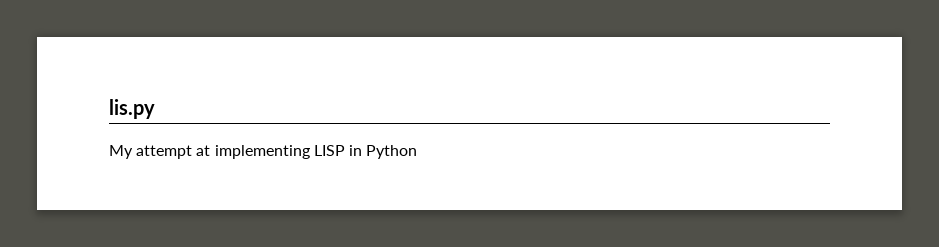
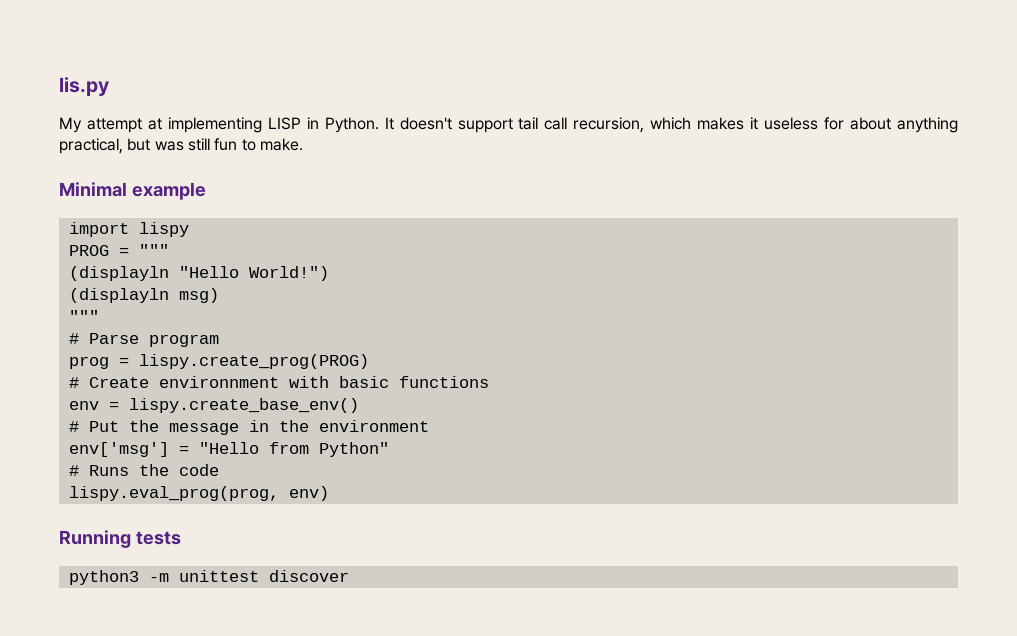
- My attempt at implementing LISP in Python
+ My attempt at implementing LISP in Python. It doesn't support tail call recursion, which makes it useless for about anything practical, but was still fun to make.
+ Minimal example
+ import lispy
+ PROG = """
+ (displayln "Hello World!")
+ (displayln msg)
+ """
+ # Parse program
+ prog = lispy.create_prog(PROG)
+ # Create environnment with basic functions
+ env = lispy.create_base_env()
+ # Put the message in the environment
+ env['msg'] = "Hello from Python"
+ # Runs the code
+ lispy.eval_prog(prog, env)
+ Running tests
+ python3 -m unittest discover

